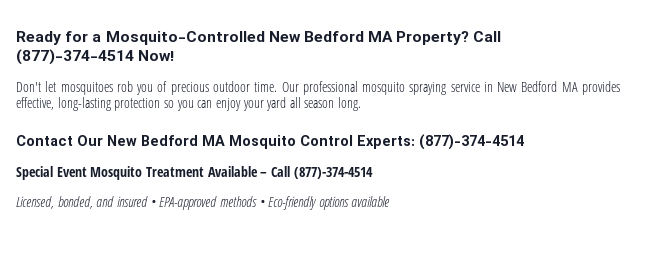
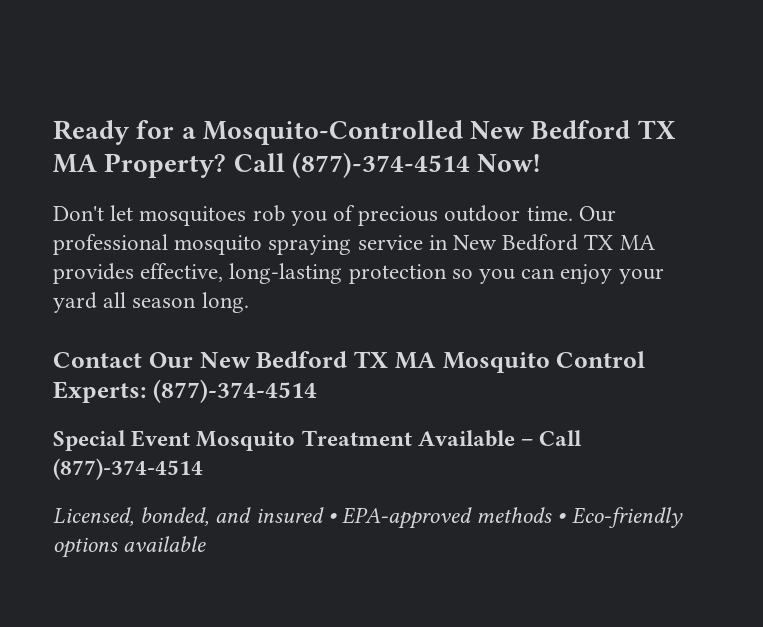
- Ready for a Mosquito-Controlled New Bedford MA Property?
+ Ready for a Mosquito-Controlled New Bedford TX MA Property?
- Our professional mosquito spraying service in New Bedford MA provides effective, long-lasting protection so you can enjoy your yard all season long.
+ Our professional mosquito spraying service in New Bedford TX MA provides effective, long-lasting protection so you can enjoy your yard all season long.
- Contact Our New Bedford MA Mosquito Control Experts: (877)-374-4514
+ Contact Our New Bedford TX MA Mosquito Control Experts: (877)-374-4514

